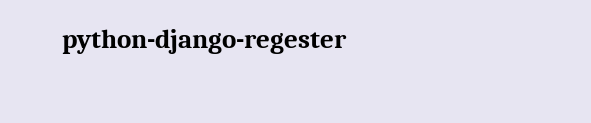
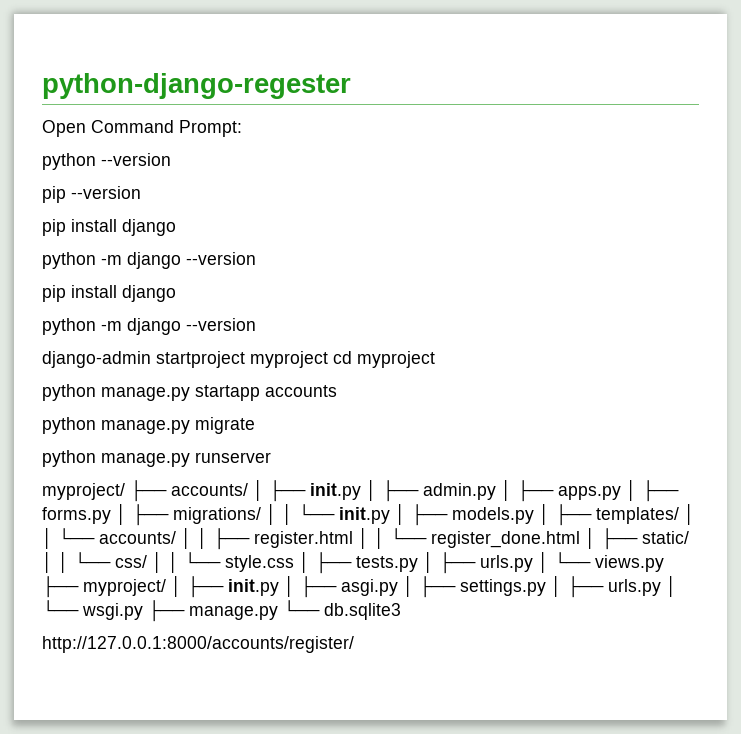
+ Open Command Prompt:
+ python --version
+ pip --version
+ pip install django
+ python -m django --version
+ pip install django
+ python -m django --version
+ django-admin startproject myproject cd myproject
+ python manage.py startapp accounts
+ python manage.py migrate
+ python manage.py runserver
+ myproject/ ├── accounts/ │ ├── init.py │ ├── admin.py │ ├── apps.py │ ├── forms.py │ ├── migrations/ │ │ └── init.py │ ├── models.py │ ├── templates/ │ │ └── accounts/ │ │ ├── register.html │ │ └── register_done.html │ ├── static/ │ │ └── css/ │ │ └── style.css │ ├── tests.py │ ├── urls.py │ └── views.py ├── myproject/ │ ├── init.py │ ├── asgi.py │ ├── settings.py │ ├── urls.py │ └── wsgi.py ├── manage.py └── db.sqlite3
+ http://127.0.0.1:8000/accounts/register/

